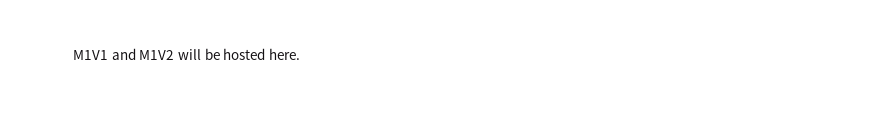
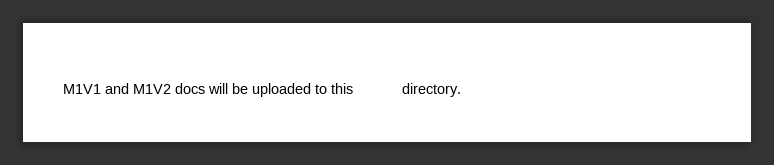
- M1V1 and M1V2 will be hosted here.
+ M1V1 and M1V2 docs will be uploaded to this directory.

